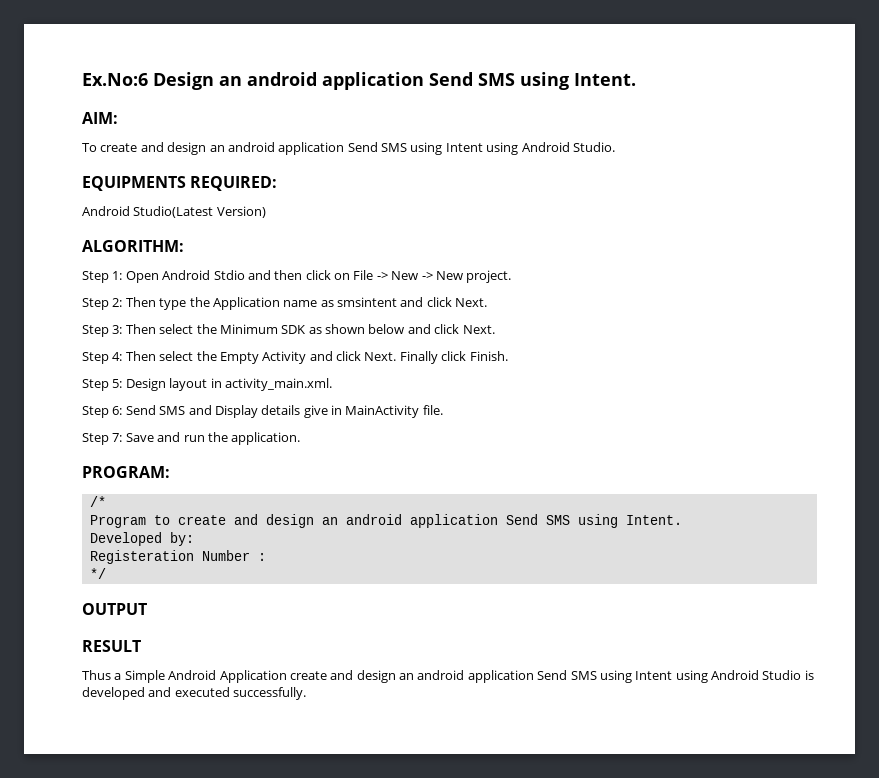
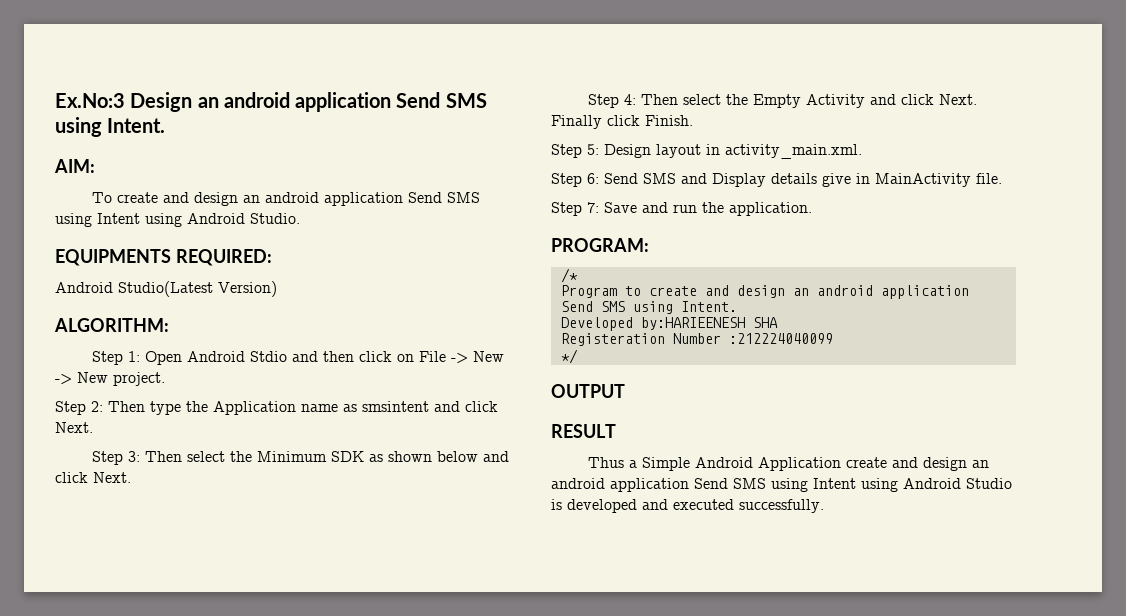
- Ex.No:6 Design an android application Send SMS using Intent.
+ Ex.No:3 Design an android application Send SMS using Intent.
- Developed by:
+ Developed by:HARIEENESH SHA
- Registeration Number :
+ Registeration Number :212224040099

